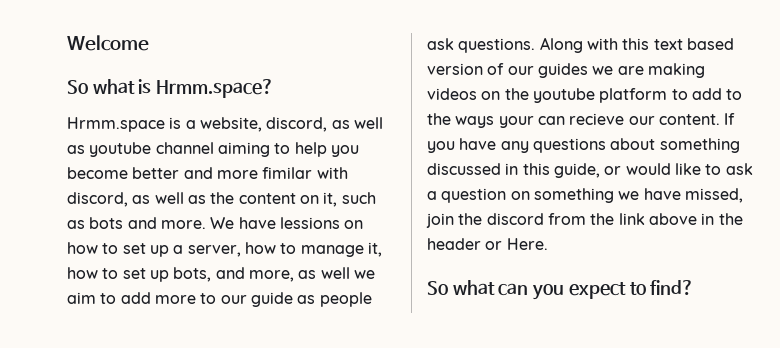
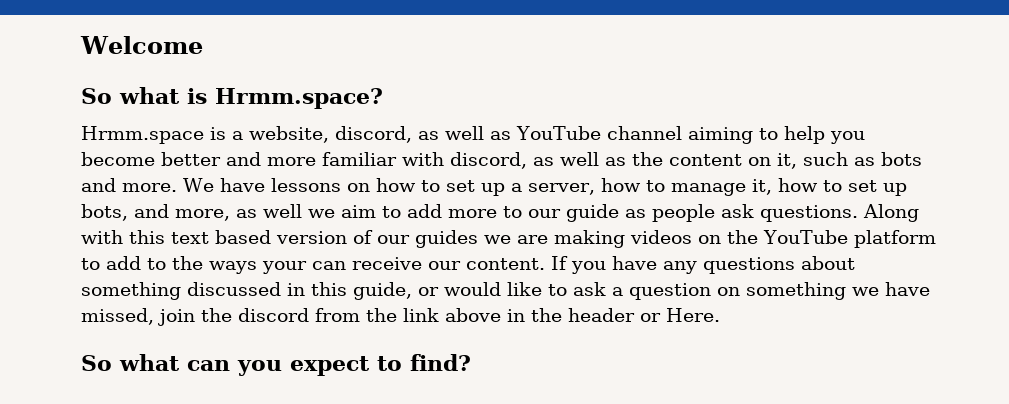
- Hrmm.space is a website, discord, as well as youtube channel aiming to help you become better and more fimilar with discord, as well as the content on it, such as bots and more.
+ Hrmm.space is a website, discord, as well as YouTube channel aiming to help you become better and more familiar with discord, as well as the content on it, such as bots and more.
- We have lessions on how to set up a server, how to manage it, how to set up bots, and more, as well we aim to add more to our guide as people ask questions.
+ We have lessons on how to set up a server, how to manage it, how to set up bots, and more, as well we aim to add more to our guide as people ask questions.
- Along with this text based version of our guides we are making videos on the youtube platform to add to the ways your can recieve our content.
+ Along with this text based version of our guides we are making videos on the YouTube platform to add to the ways your can receive our content.

